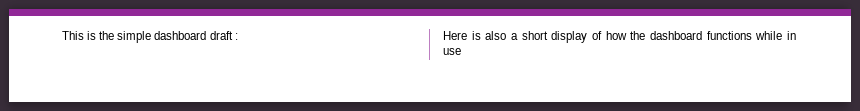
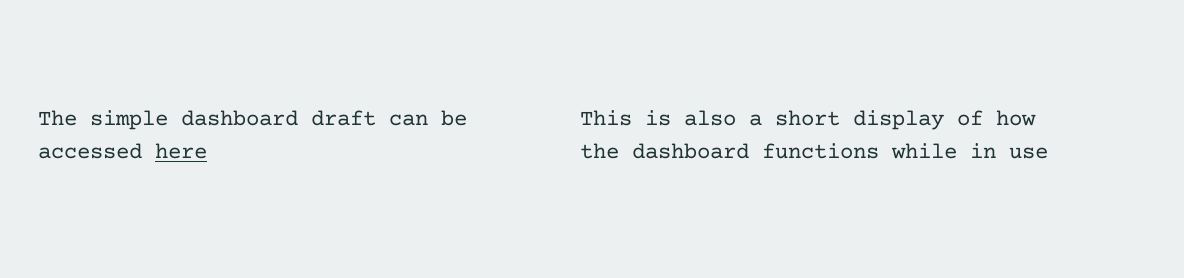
- This is the simple dashboard draft :
- Here is also a short display of how the dashboard functions while in use
+ The simple dashboard draft can be accessed here
+ This is also a short display of how the dashboard functions while in use

